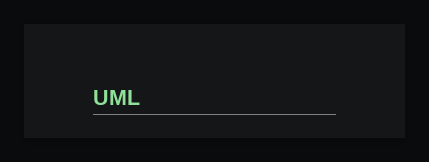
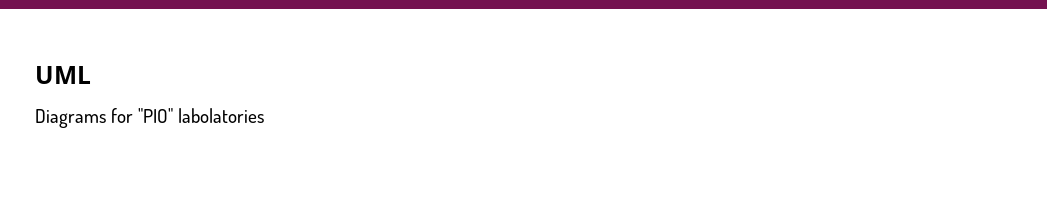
+ Diagrams for "PIO" labolatories

